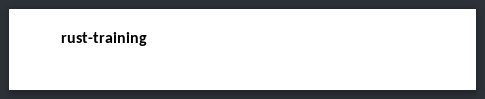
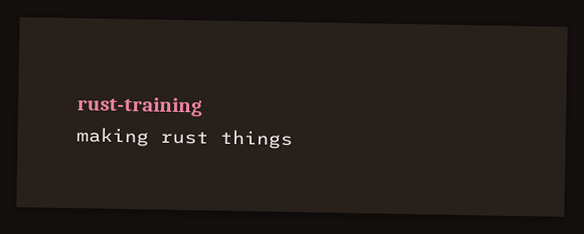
+ making rust things

